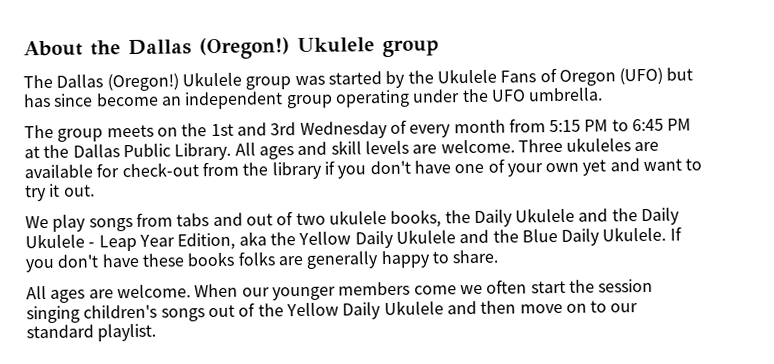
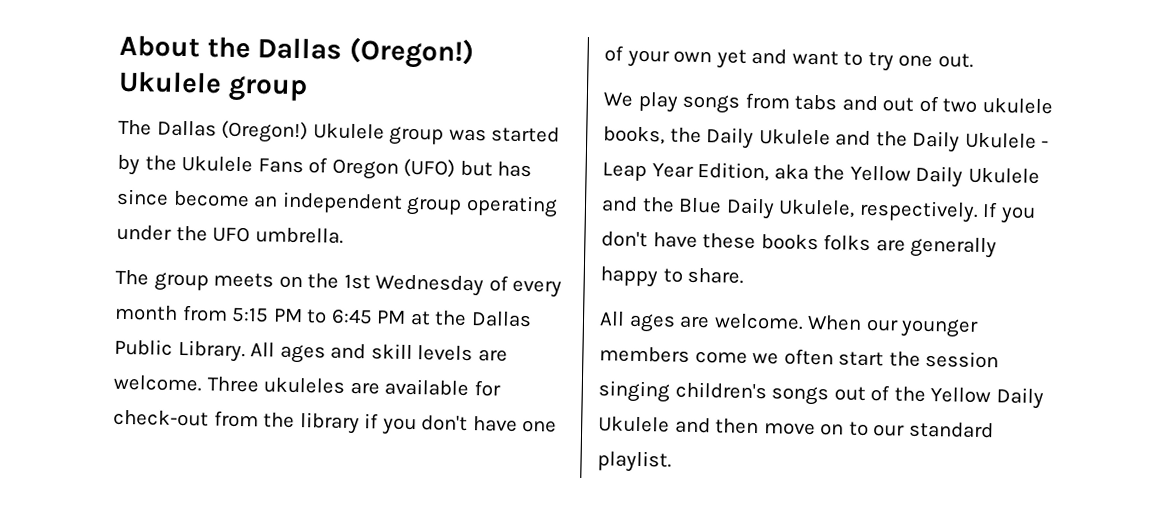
- The group meets on the 1st and 3rd Wednesday of every month from 5:15 PM to 6:45 PM at the Dallas Public Library.
+ The group meets on the 1st Wednesday of every month from 5:15 PM to 6:45 PM at the Dallas Public Library.
- Three ukuleles are available for check-out from the library if you don't have one of your own yet and want to try it out.
+ Three ukuleles are available for check-out from the library if you don't have one of your own yet and want to try one out.
- We play songs from tabs and out of two ukulele books, the Daily Ukulele and the Daily Ukulele - Leap Year Edition, aka the Yellow Daily Ukulele and the Blue Daily Ukulele.
+ We play songs from tabs and out of two ukulele books, the Daily Ukulele and the Daily Ukulele - Leap Year Edition, aka the Yellow Daily Ukulele and the Blue Daily Ukulele, respectively.

